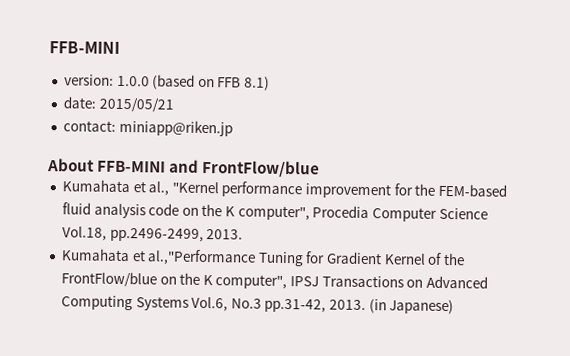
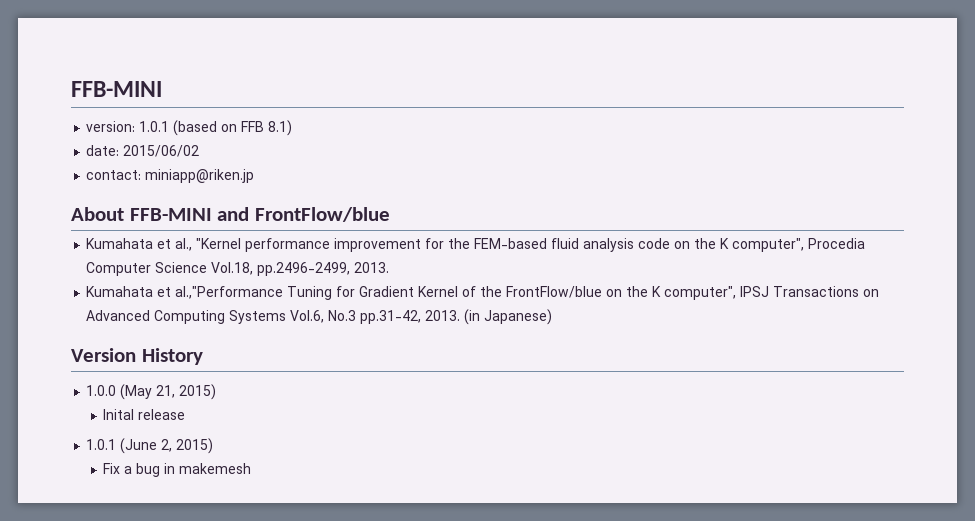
- version: 1.0.0 (based on FFB 8.1)
+ version: 1.0.1 (based on FFB 8.1)
- date: 2015/05/21
+ date: 2015/06/02
+ Version History
+ 1.0.0 (May 21, 2015)
+ Inital release
+ 1.0.1 (June 2, 2015)
+ Fix a bug in makemesh

